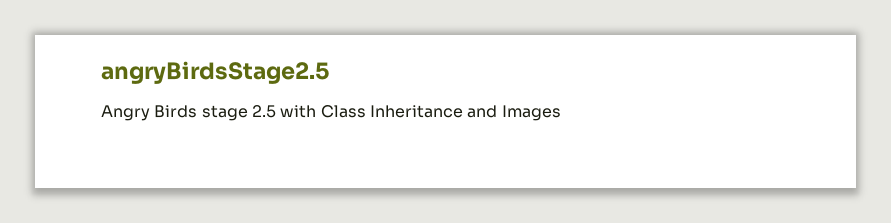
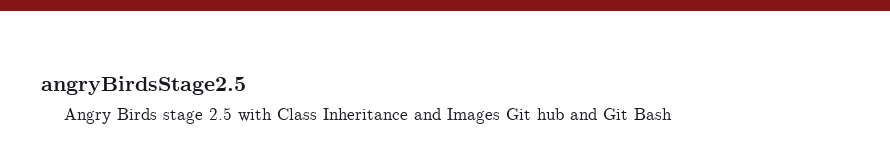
- Angry Birds stage 2.5 with Class Inheritance and Images
+ Angry Birds stage 2.5 with Class Inheritance and Images Git hub and Git Bash

